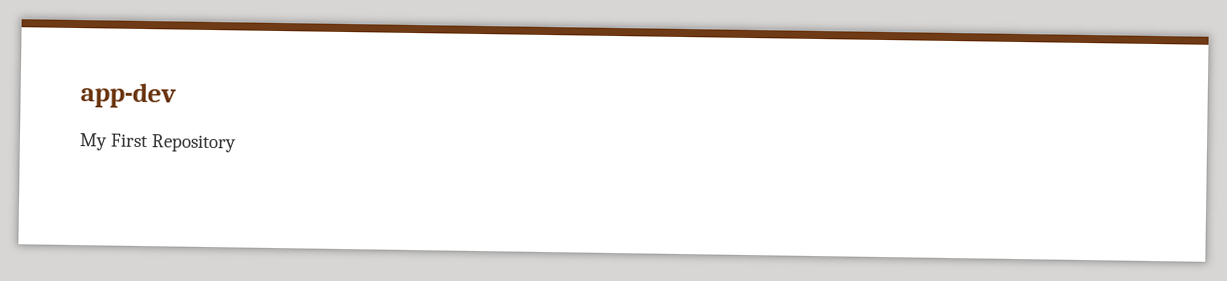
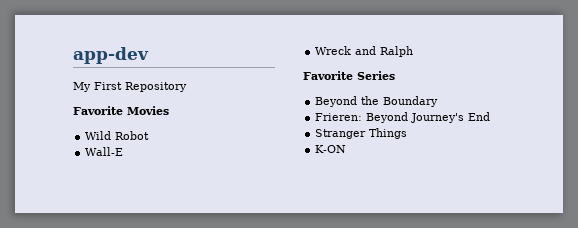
+ Favorite Movies
+ Wild Robot
+ Wall-E
+ Wreck and Ralph
+ Favorite Series
+ Beyond the Boundary
+ Frieren: Beyond Journey's End
+ Stranger Things
+ K-ON

